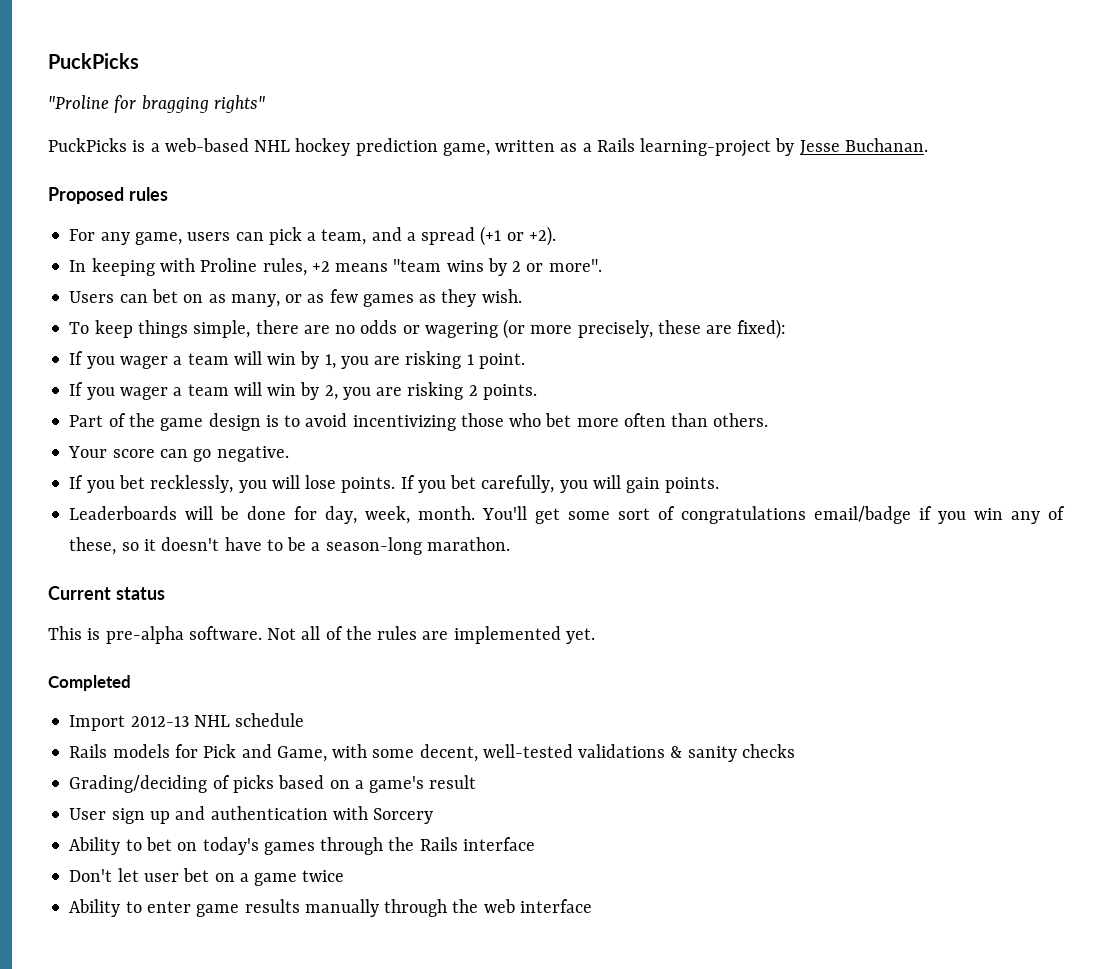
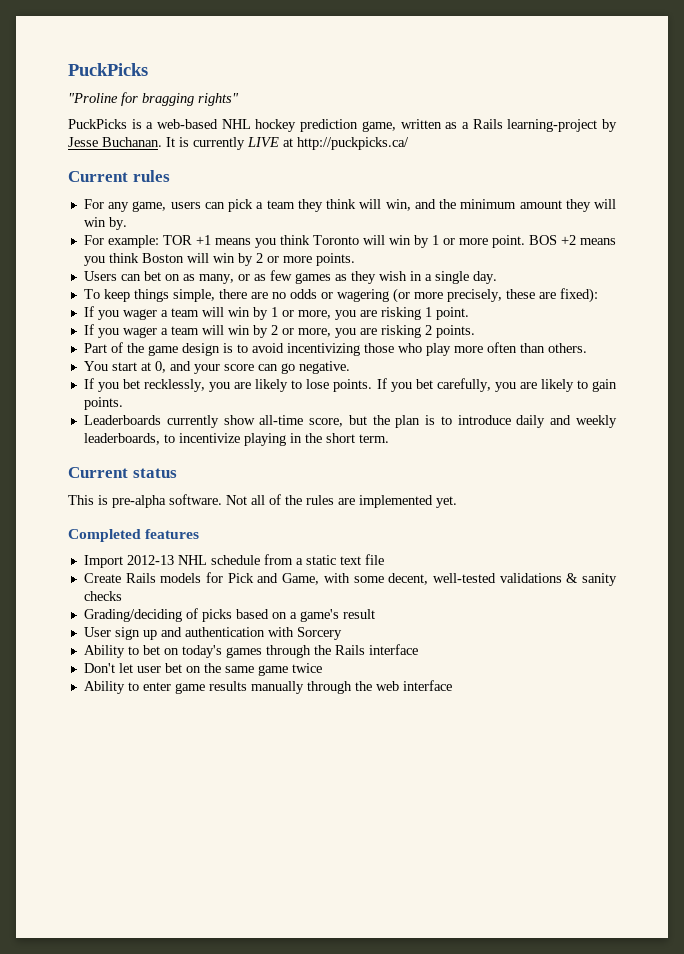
- PuckPicks is a web-based NHL hockey prediction game, written as a Rails learning-project by Jesse Buchanan.
- Proposed rules
+ PuckPicks is a web-based NHL hockey prediction game, written as a Rails learning-project by Jesse Buchanan. It is currently LIVE at http://puckpicks.ca/
+ Current rules
- For any game, users can pick a team, and a spread (+1 or +2).
- In keeping with Proline rules, +2 means "team wins by 2 or more".
+ For any game, users can pick a team they think will win, and the minimum amount they will win by.
+ For example: TOR +1 means you think Toronto will win by 1 or more point. BOS +2 means you think Boston will win by 2 or more points.
- Users can bet on as many, or as few games as they wish.
+ Users can bet on as many, or as few games as they wish in a single day.
- If you wager a team will win by 1, you are risking 1 point.
+ If you wager a team will win by 1 or more, you are risking 1 point.
- If you wager a team will win by 2, you are risking 2 points.
+ If you wager a team will win by 2 or more, you are risking 2 points.
- Part of the game design is to avoid incentivizing those who bet more often than others.
+ Part of the game design is to avoid incentivizing those who play more often than others.
- Your score can go negative.
+ You start at 0, and your score can go negative.
- If you bet recklessly, you will lose points.
+ If you bet recklessly, you are likely to lose points.
- If you bet carefully, you will gain points.
+ If you bet carefully, you are likely to gain points.
- Leaderboards will be done for day, week, month. You'll get some sort of congratulations email/badge if you win any of these, so it doesn't have to be a season-long marathon.
+ Leaderboards currently show all-time score, but the plan is to introduce daily and weekly leaderboards, to incentivize playing in the short term.
- Completed
+ Completed features
- Import 2012-13 NHL schedule
- Rails models for Pick and Game, with some decent, well-tested validations & sanity checks
+ Import 2012-13 NHL schedule from a static text file
+ Create Rails models for Pick and Game, with some decent, well-tested validations & sanity checks
- Don't let user bet on a game twice
+ Don't let user bet on the same game twice

